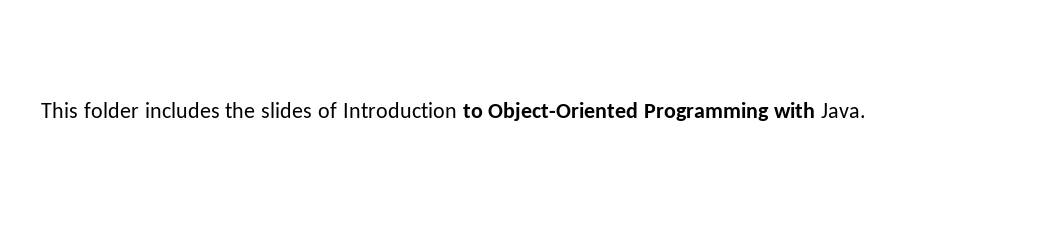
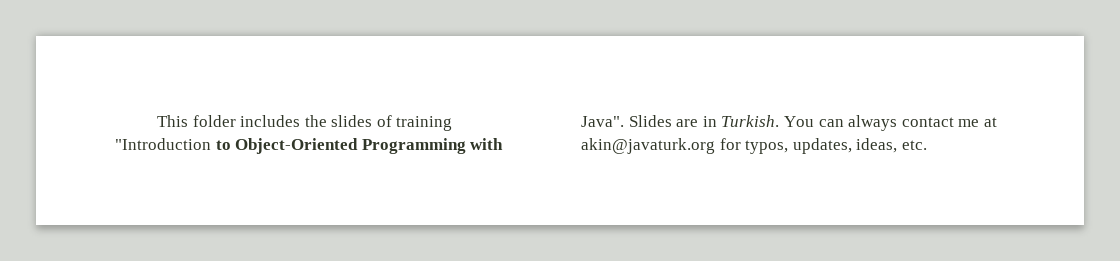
- This folder includes the slides of Introduction to Object-Oriented Programming with Java.
+ This folder includes the slides of training "Introduction to Object-Oriented Programming with Java". Slides are in Turkish. You can always contact me at akin@javaturk.org for typos, updates, ideas, etc.

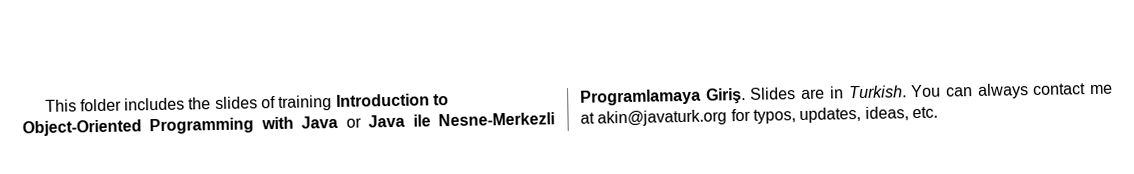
- This folder includes the slides of training "Introduction to Object-Oriented Programming with Java".
+ This folder includes the slides of training Introduction to Object-Oriented Programming with Java or Java ile Nesne-Merkezli Programlamaya Giriş.

